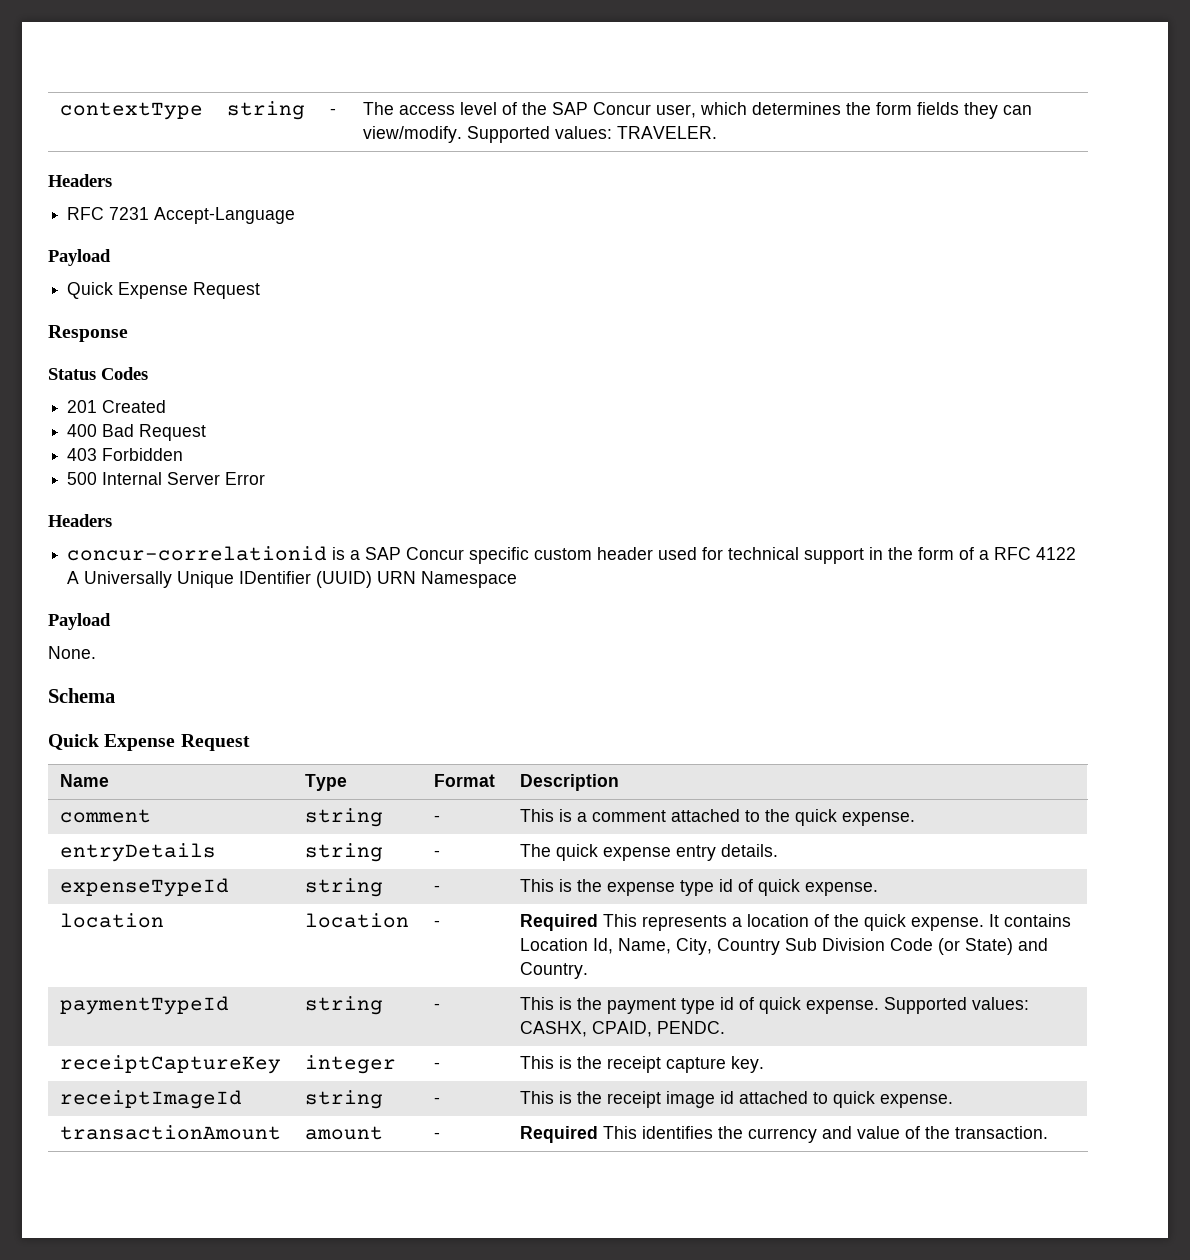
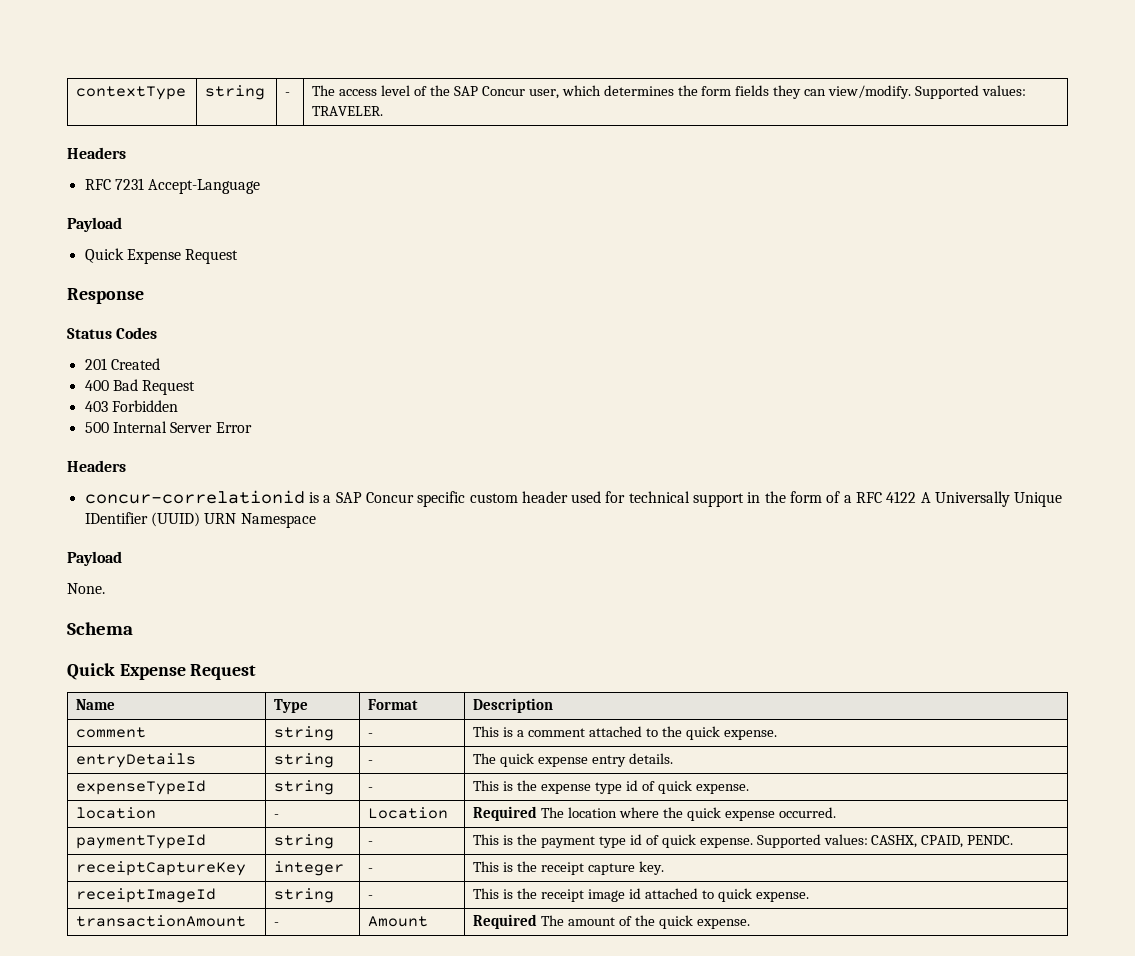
- location | location | - | Required This represents a location of the quick expense. It contains Location Id, Name, City, Country Sub Division Code (or State) and Country.
+ location | - | Location | Required The location where the quick expense occurred.
- transactionAmount | amount | - | Required This identifies the currency and value of the transaction.
+ transactionAmount | - | Amount | Required The amount of the quick expense.

